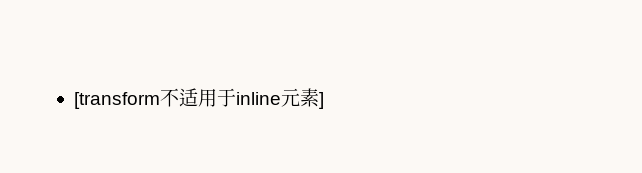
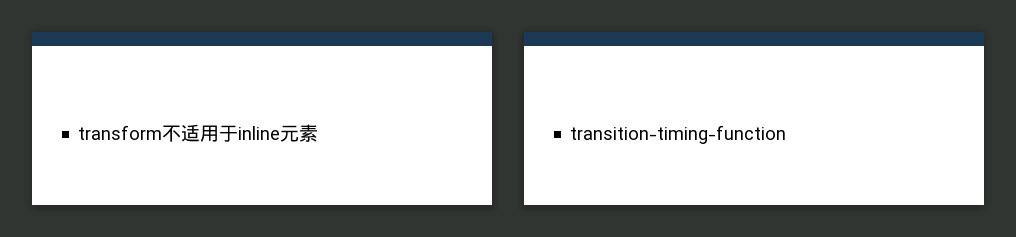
- [transform不适用于inline元素]
+ transform不适用于inline元素
+ transition-timing-function

